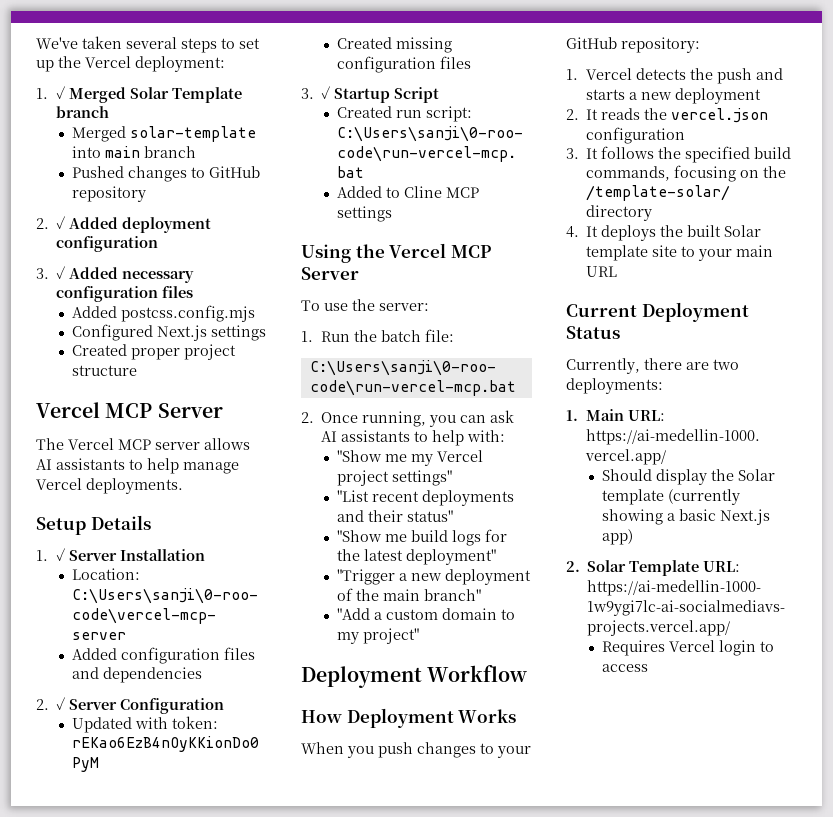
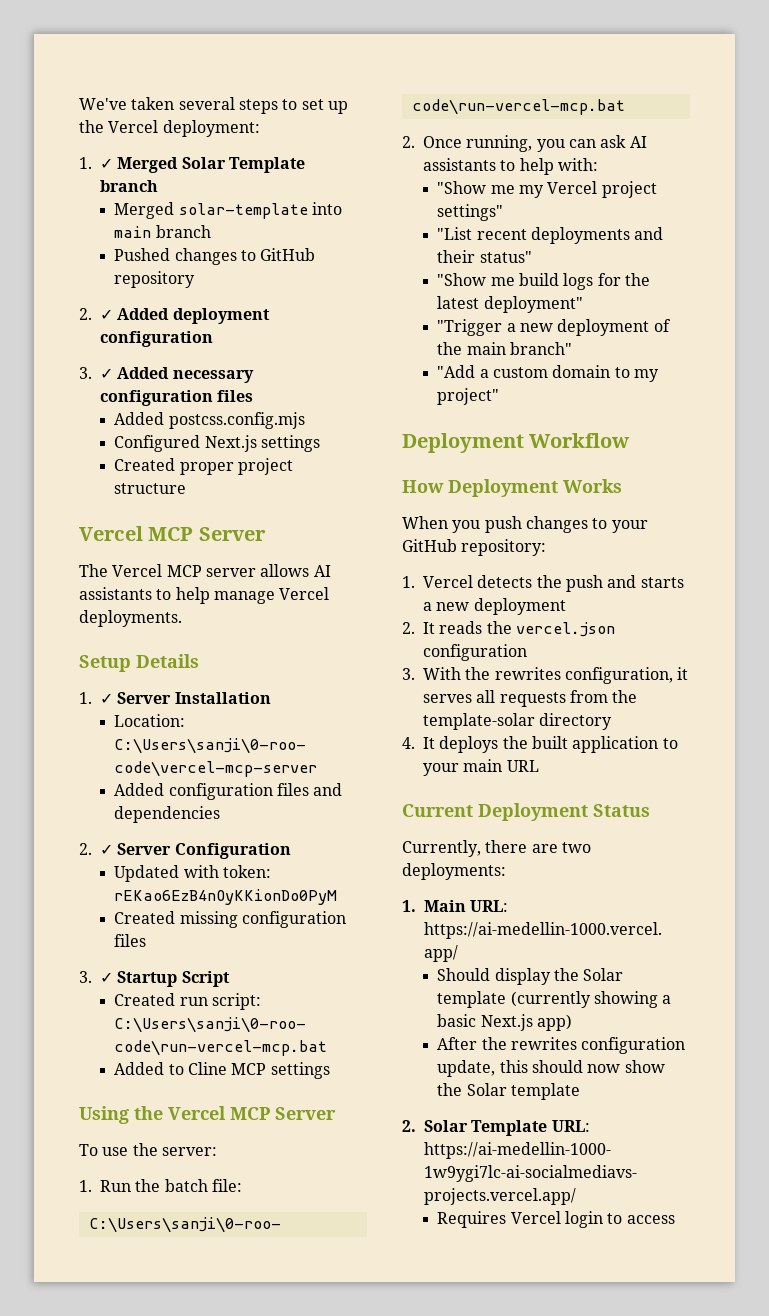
- 3. It follows the specified build commands, focusing on the /template-solar/ directory
+ 3. With the rewrites configuration, it serves all requests from the template-solar directory
- 4. It deploys the built Solar template site to your main URL
+ 4. It deploys the built application to your main URL
+ After the rewrites configuration update, this should now show the Solar template

